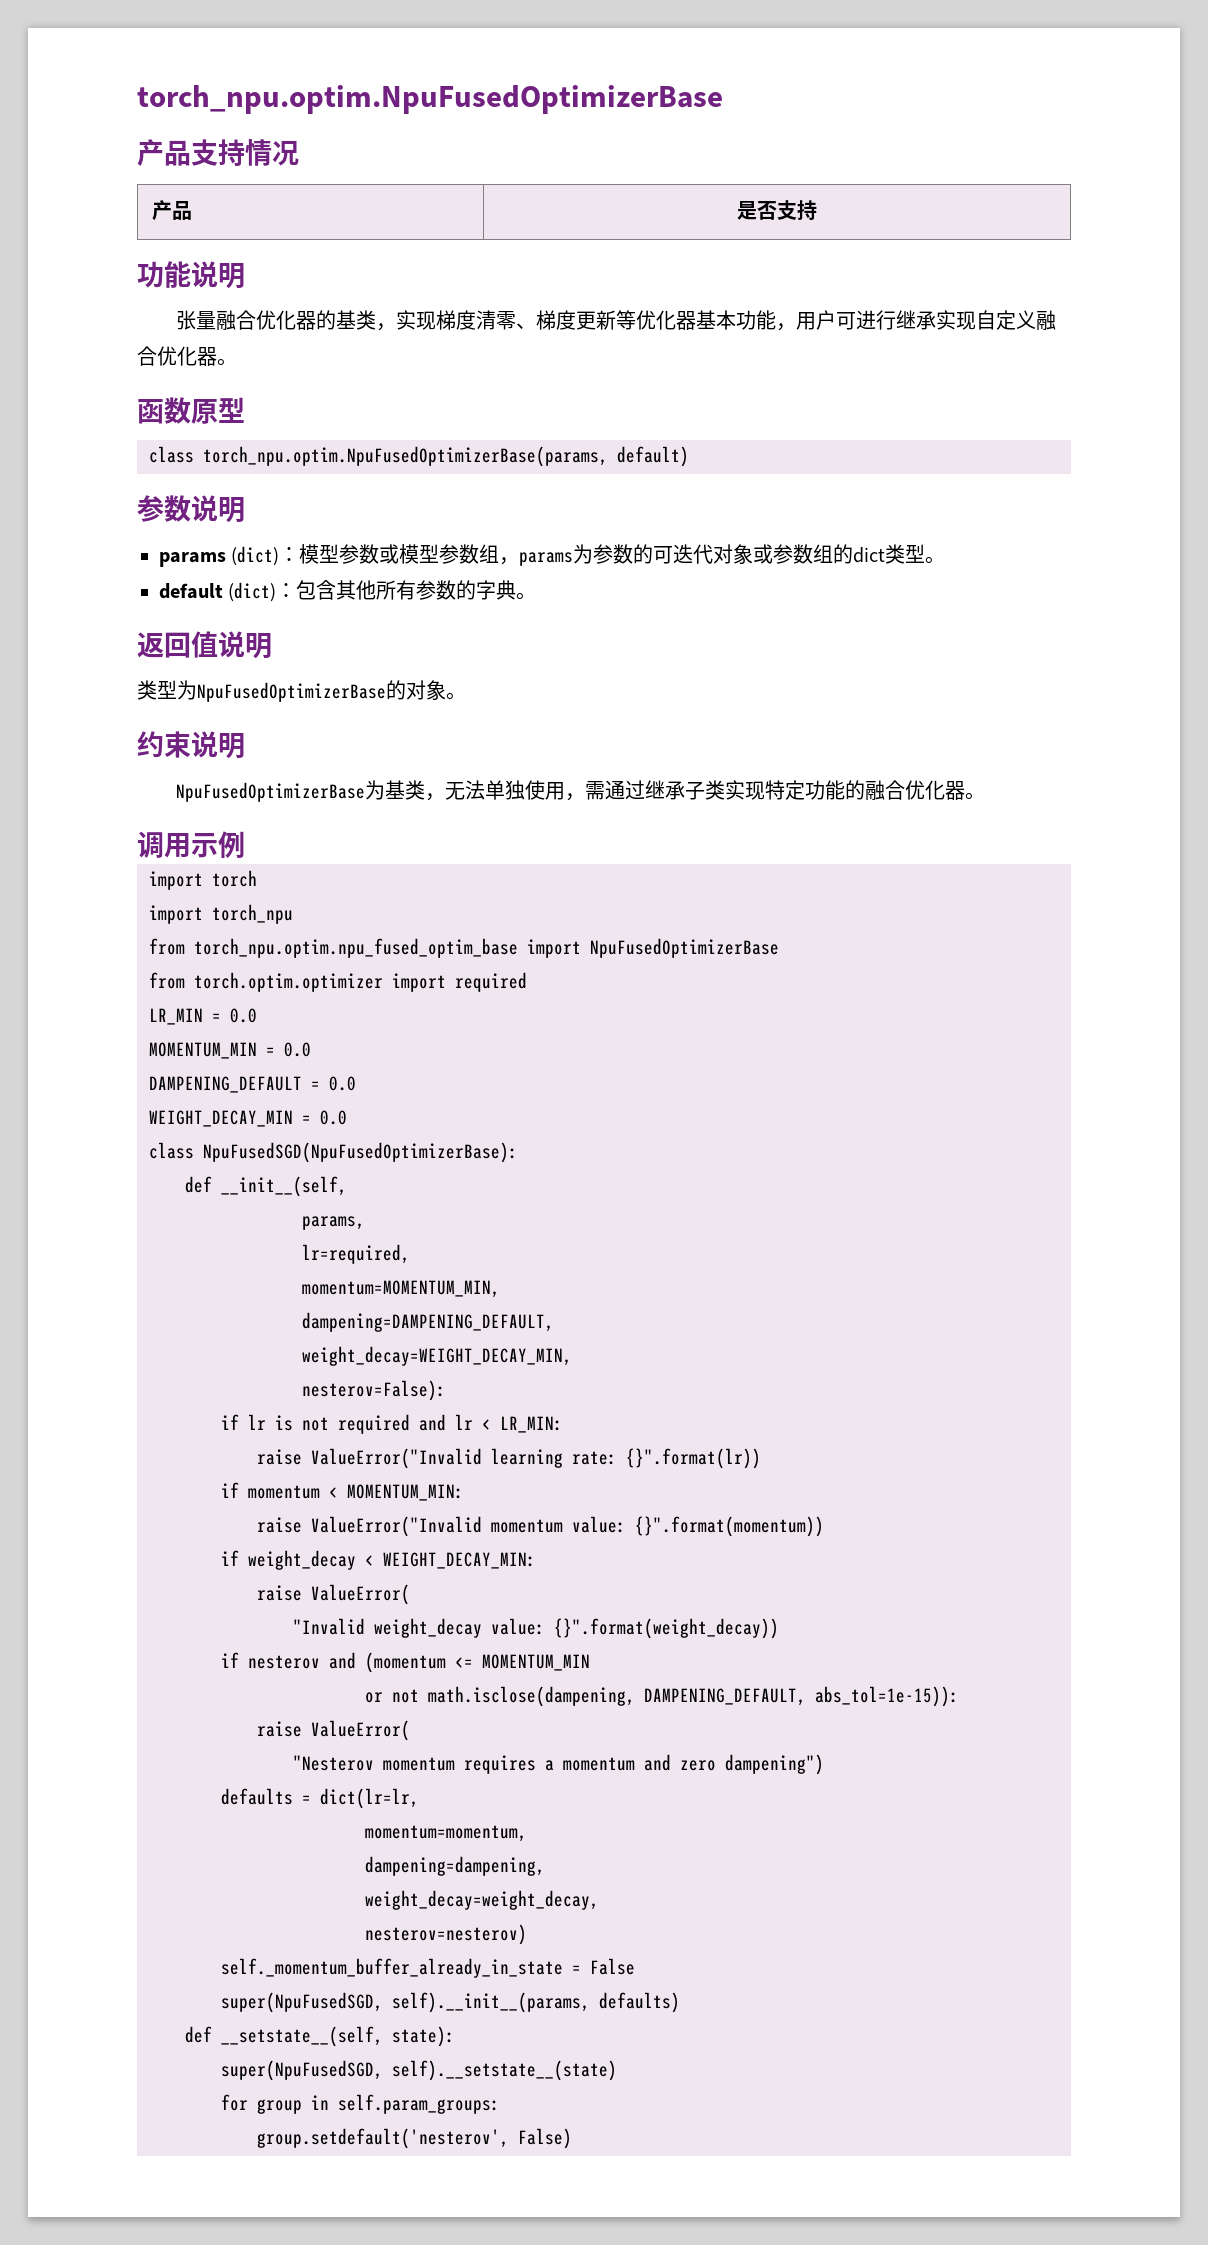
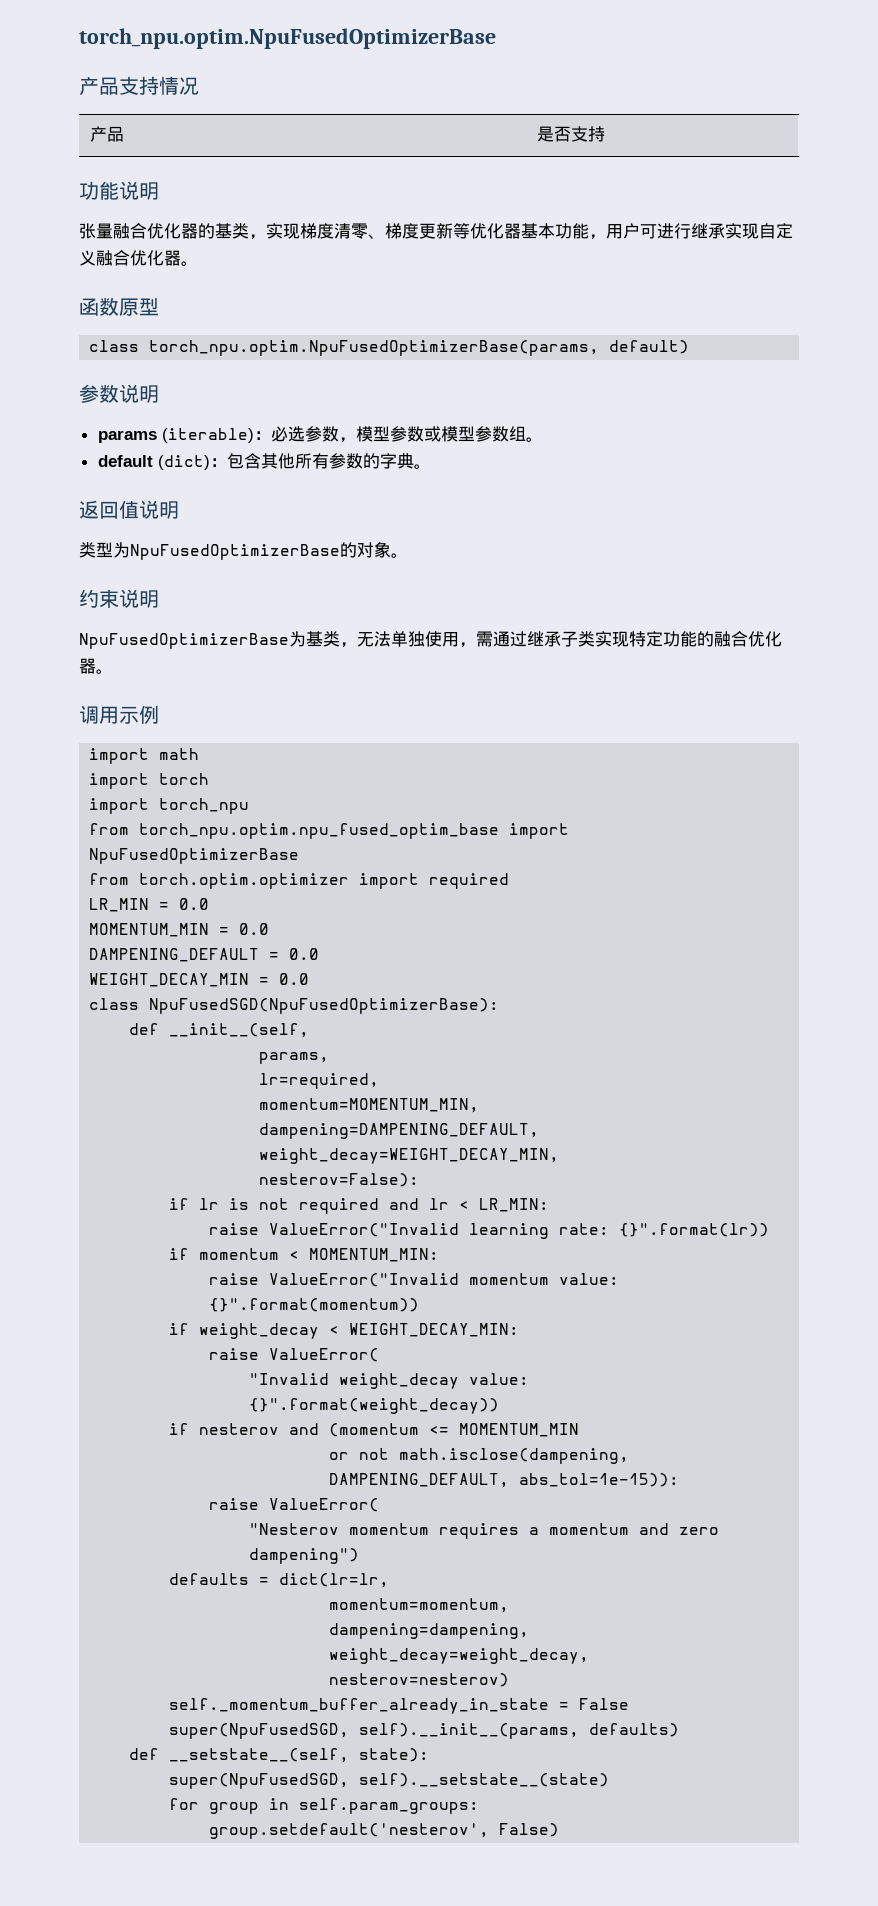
- params (dict)：模型参数或模型参数组，params为参数的可迭代对象或参数组的dict类型。
+ params (iterable)：必选参数，模型参数或模型参数组。
+ import math

